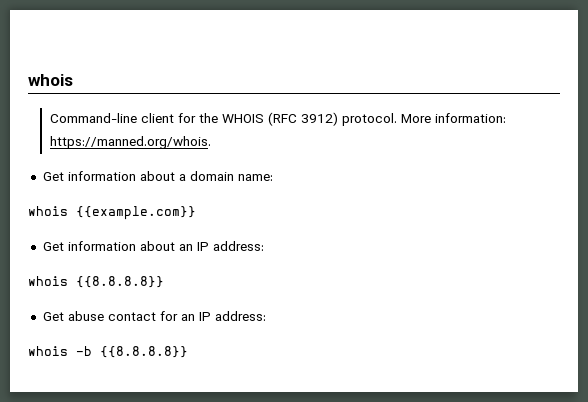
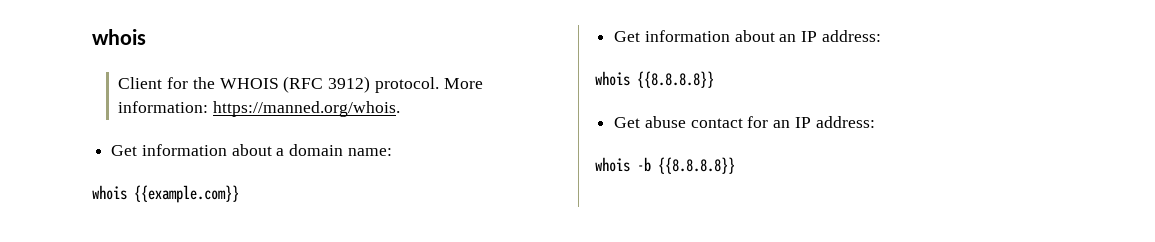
- Command-line client for the WHOIS (RFC 3912) protocol.
+ Client for the WHOIS (RFC 3912) protocol.

